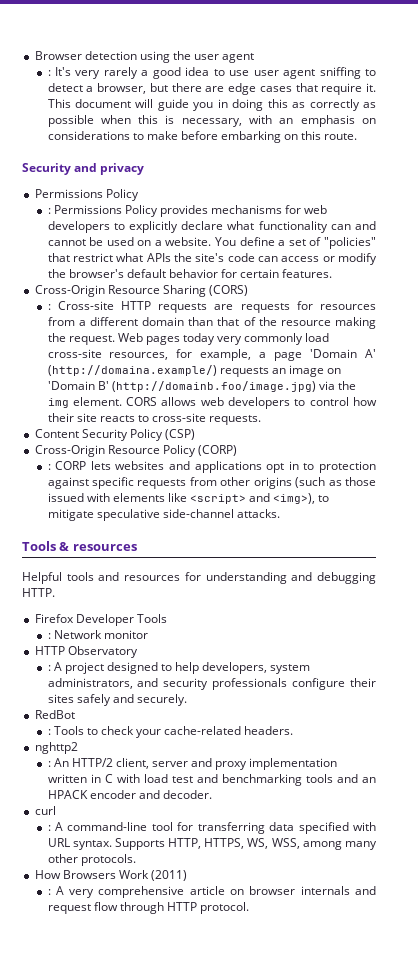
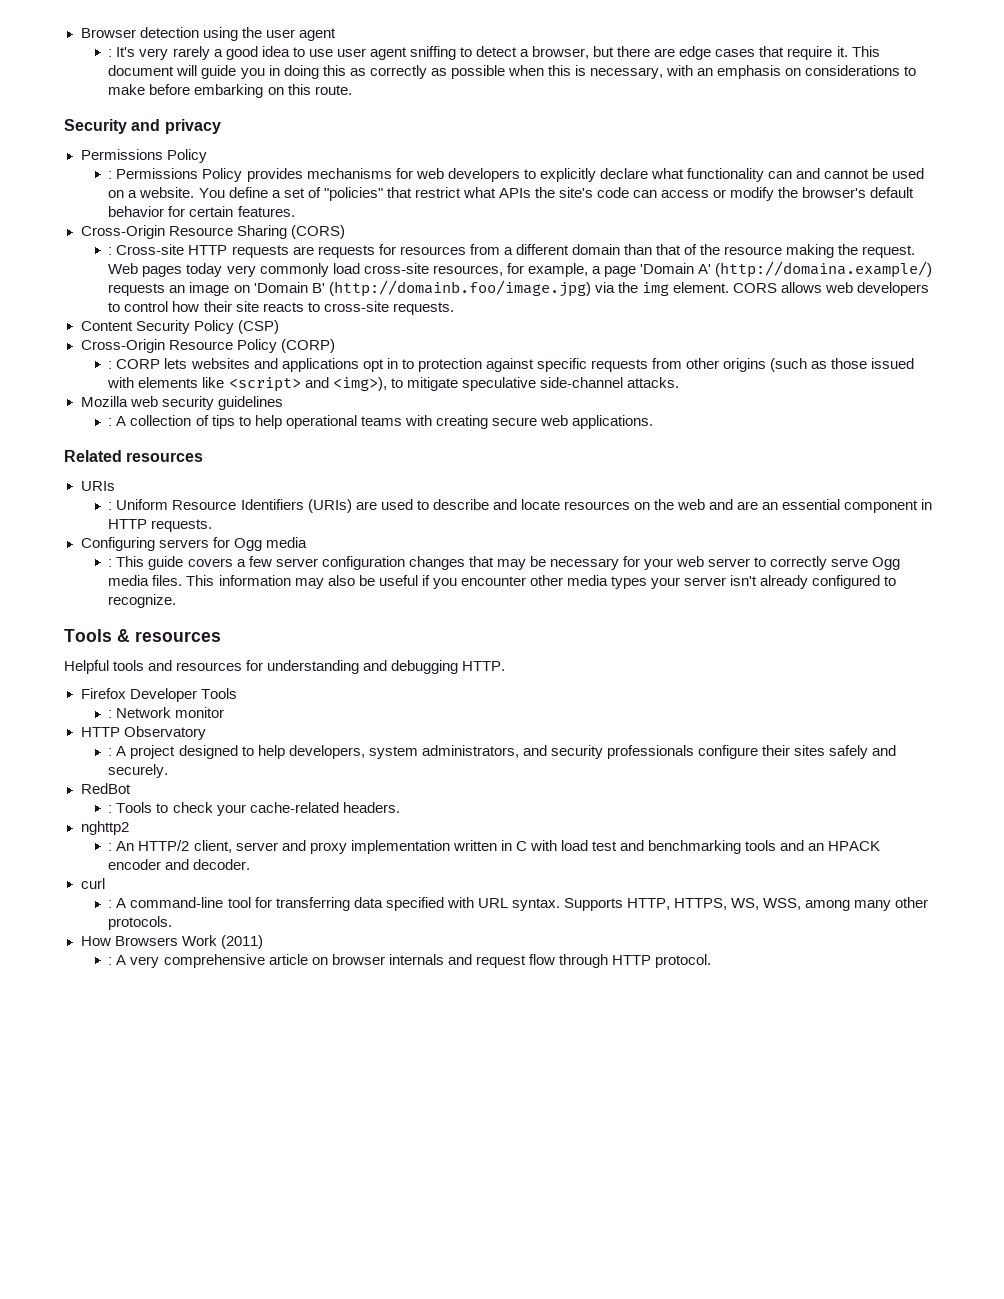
+ Mozilla web security guidelines
+ : A collection of tips to help operational teams with creating secure web applications.
+ Related resources
+ URIs
+ : Uniform Resource Identifiers (URIs) are used to describe and locate resources on the web and are an essential component in HTTP requests.
+ Configuring servers for Ogg media
+ : This guide covers a few server configuration changes that may be necessary for your web server to correctly serve Ogg media files. This information may also be useful if you encounter other media types your server isn't already configured to recognize.

